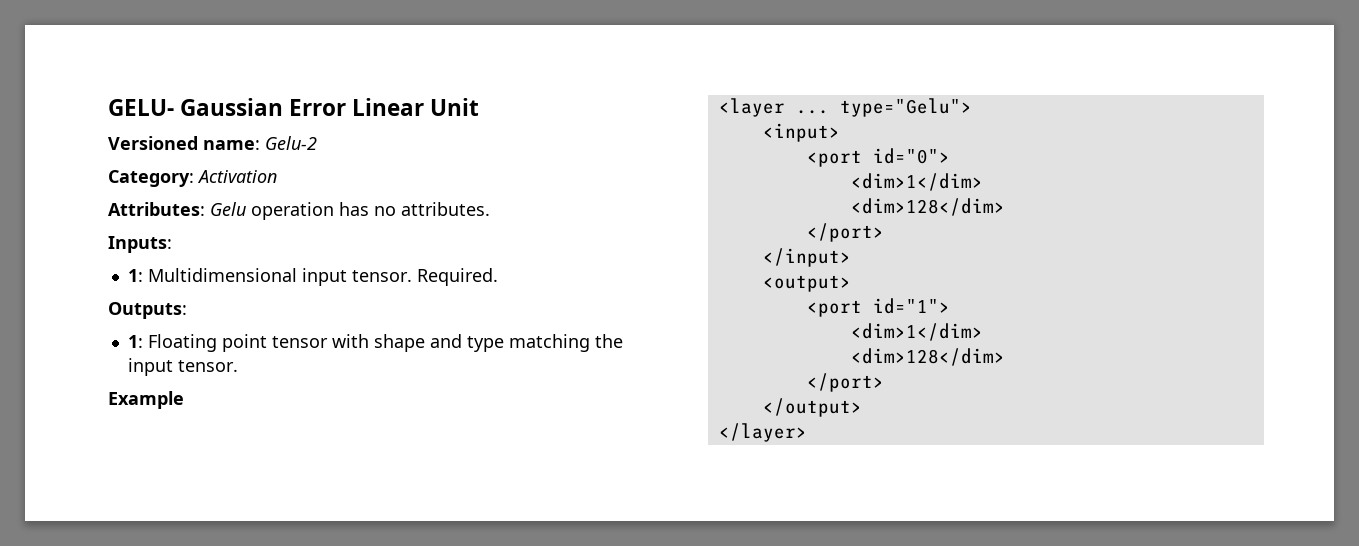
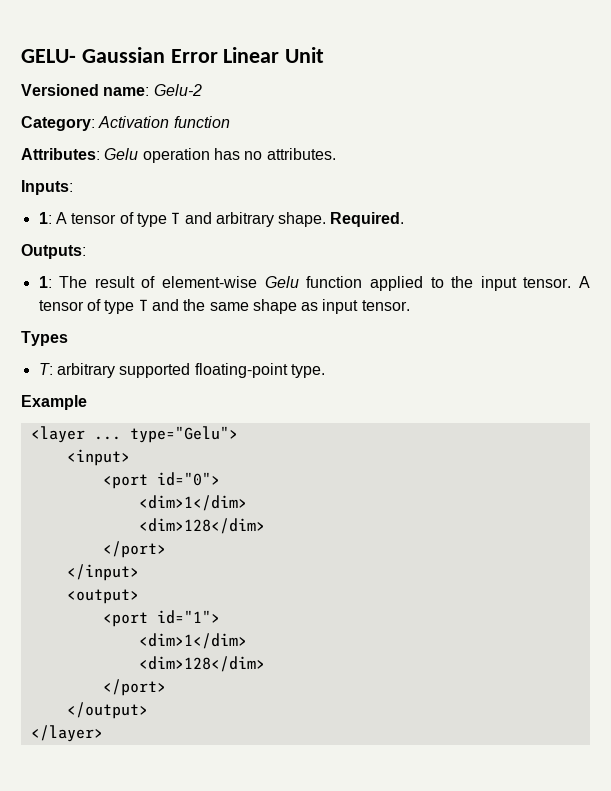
- Category: Activation
+ Category: Activation function
- 1: Multidimensional input tensor. Required.
+ 1: A tensor of type T and arbitrary shape. Required.
  Outputs:
- 1: Floating point tensor with shape and type matching the input tensor.
+ 1: The result of element-wise Gelu function applied to the input tensor. A tensor of type T and the same shape as input tensor.
+ Types
+ T: arbitrary supported floating-point type.

